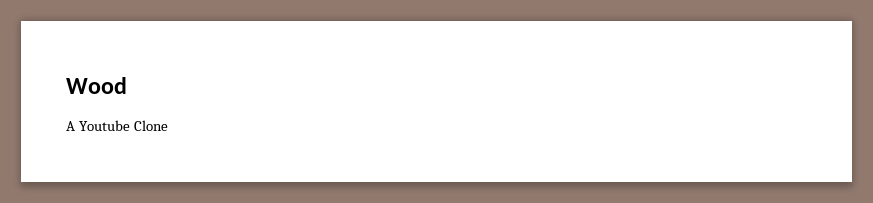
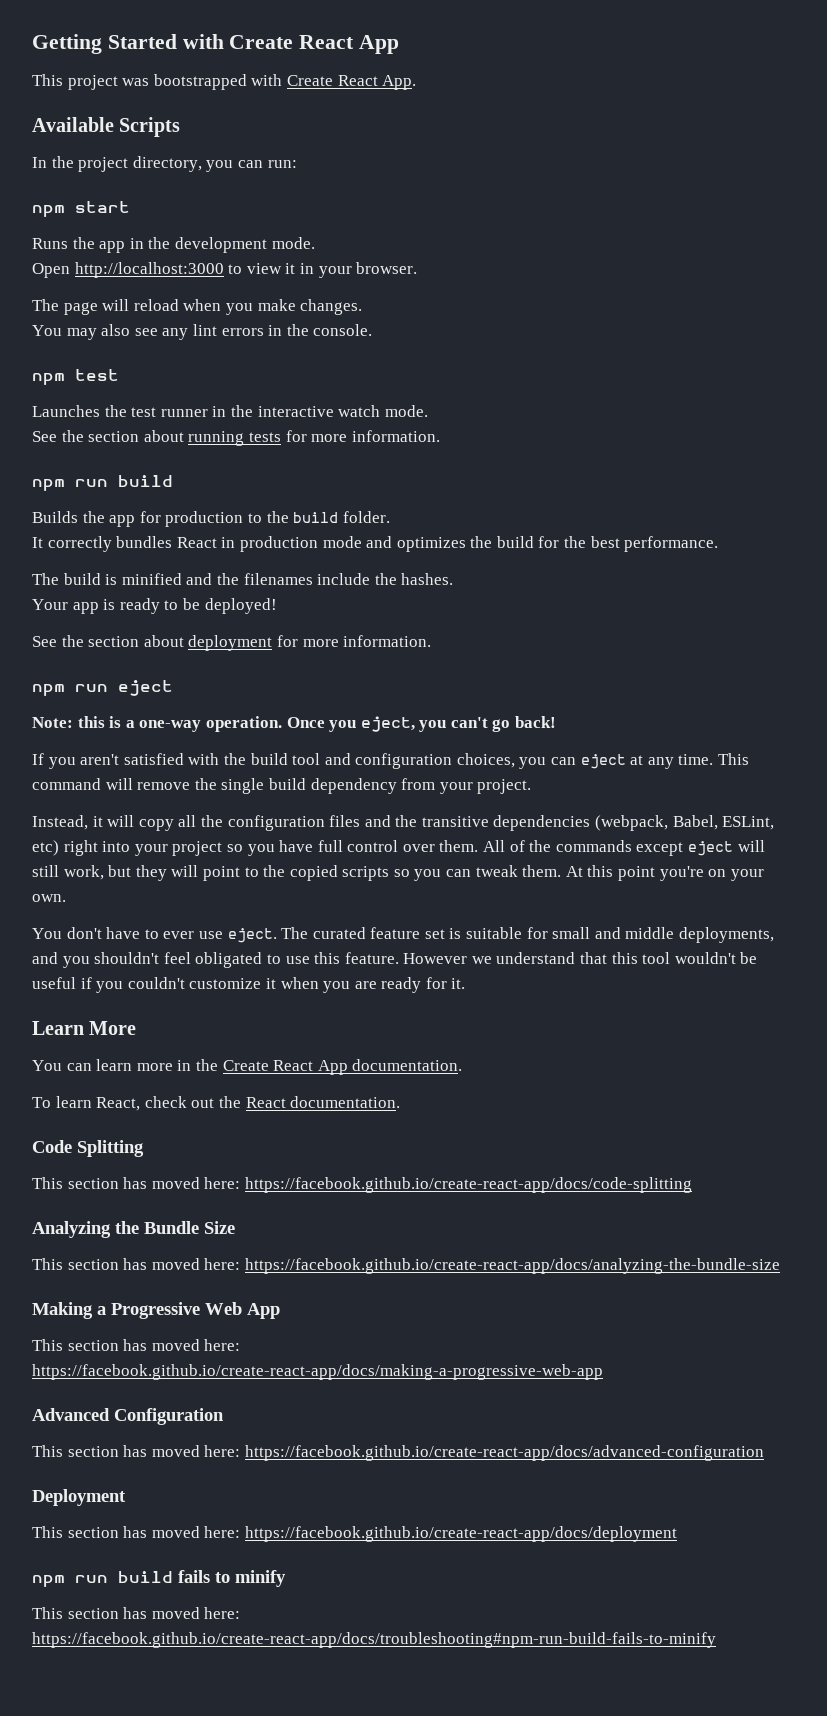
- Wood
- A Youtube Clone
+ Getting Started with Create React App
+ This project was bootstrapped with Create React App.
+ Available Scripts
+ In the project directory, you can run:
+ npm start
+ Runs the app in the development mode.
+ Open http://localhost:3000 to view it in your browser.
+ The page will reload when you make changes.
+ You may also see any lint errors in the console.
+ npm test
+ Launches the test runner in the interactive watch mode.
+ See the section about running tests for more information.
+ npm run build
+ Builds the app for production to the build folder.
+ It correctly bundles React in production mode and optimizes the build for the best performance.
+ The build is minified and the filenames include the hashes.
+ Your app is ready to be deployed!
+ See the section about deployment for more information.
+ npm run eject
+ Note: this is a one-way operation. Once you eject, you can't go back!
+ If you aren't satisfied with the build tool and configuration choices, you can eject at any time. This command will remove the single build dependency from your project.
+ Instead, it will copy all the configuration files and the transitive dependencies (webpack, Babel, ESLint, etc) right into your project so you have full control over them. All of the commands except eject will still work, but they will point to the copied scripts so you can tweak them. At this point you're on your own.
+ You don't have to ever use eject. The curated feature set is suitable for small and middle deployments, and you shouldn't feel obligated to use this feature. However we understand that this tool wouldn't be useful if you couldn't customize it when you are ready for it.
+ Learn More
+ You can learn more in the Create React App documentation.
+ To learn React, check out the React documentation.
+ Code Splitting
+ This section has moved here: https://facebook.github.io/create-react-app/docs/code-splitting
+ Analyzing the Bundle Size
+ This section has moved here: https://facebook.github.io/create-react-app/docs/analyzing-the-bundle-size
+ Making a Progressive Web App
+ This section has moved here: https://facebook.github.io/create-react-app/docs/making-a-progressive-web-app
+ Advanced Configuration
+ This section has moved here: https://facebook.github.io/create-react-app/docs/advanced-configuration
+ Deployment
+ This section has moved here: https://facebook.github.io/create-react-app/docs/deployment
+ npm run build fails to minify
+ This section has moved here: https://facebook.github.io/create-react-app/docs/troubleshooting#npm-run-build-fails-to-minify

